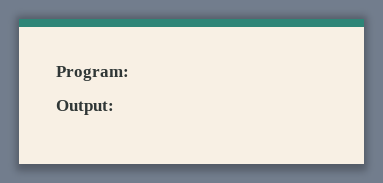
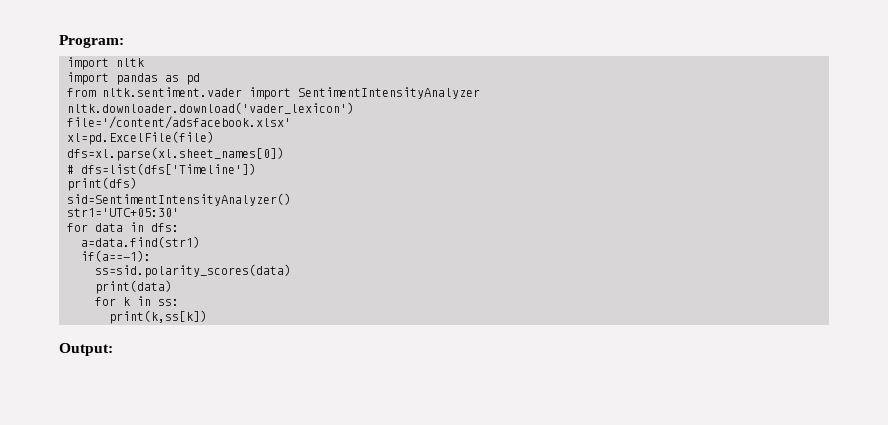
+ import nltk
+ import pandas as pd
+ from nltk.sentiment.vader import SentimentIntensityAnalyzer
+ nltk.downloader.download('vader_lexicon')
+ file='/content/adsfacebook.xlsx'
+ xl=pd.ExcelFile(file)
+ dfs=xl.parse(xl.sheet_names[0])
+ # dfs=list(dfs['Timeline'])
+ print(dfs)
+ sid=SentimentIntensityAnalyzer()
+ str1='UTC+05:30'
+ for data in dfs:
+ a=data.find(str1)
+ if(a==-1):
+ ss=sid.polarity_scores(data)
+ print(data)
+ for k in ss:
+ print(k,ss[k])

